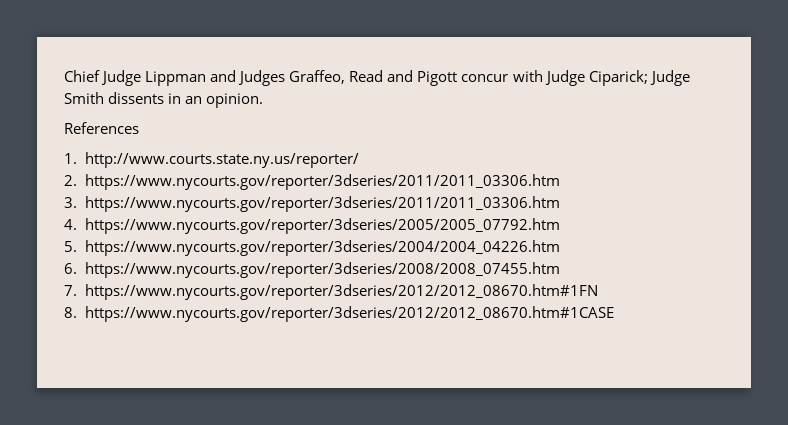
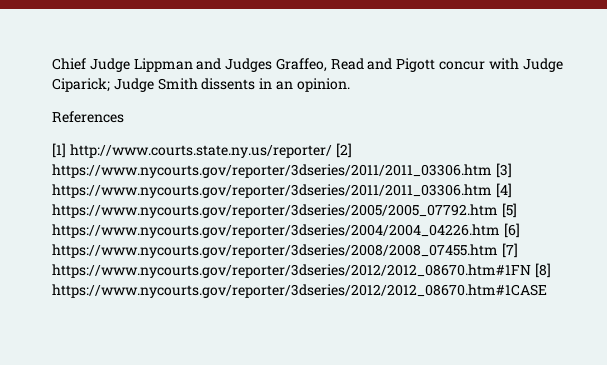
- 1. http://www.courts.state.ny.us/reporter/
- 2. https://www.nycourts.gov/reporter/3dseries/2011/2011_03306.htm
- 3. https://www.nycourts.gov/reporter/3dseries/2011/2011_03306.htm
- 4. https://www.nycourts.gov/reporter/3dseries/2005/2005_07792.htm
- 5. https://www.nycourts.gov/reporter/3dseries/2004/2004_04226.htm
- 6. https://www.nycourts.gov/reporter/3dseries/2008/2008_07455.htm
- 7. https://www.nycourts.gov/reporter/3dseries/2012/2012_08670.htm#1FN
- 8. https://www.nycourts.gov/reporter/3dseries/2012/2012_08670.htm#1CASE
+ [1] http://www.courts.state.ny.us/reporter/ [2] https://www.nycourts.gov/reporter/3dseries/2011/2011_03306.htm [3] https://www.nycourts.gov/reporter/3dseries/2011/2011_03306.htm [4] https://www.nycourts.gov/reporter/3dseries/2005/2005_07792.htm [5] https://www.nycourts.gov/reporter/3dseries/2004/2004_04226.htm [6] https://www.nycourts.gov/reporter/3dseries/2008/2008_07455.htm [7] https://www.nycourts.gov/reporter/3dseries/2012/2012_08670.htm#1FN [8] https://www.nycourts.gov/reporter/3dseries/2012/2012_08670.htm#1CASE

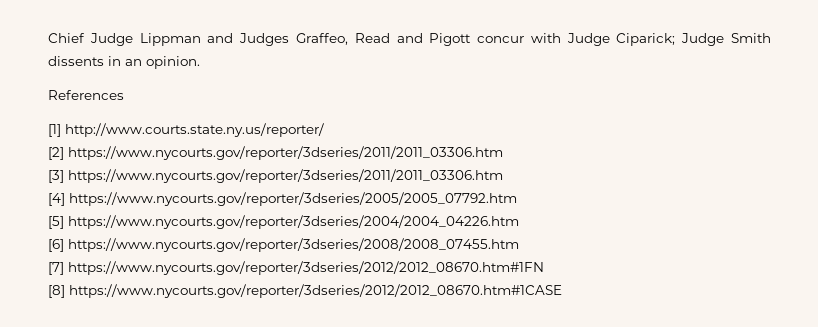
- [1] http://www.courts.state.ny.us/reporter/ [2] https://www.nycourts.gov/reporter/3dseries/2011/2011_03306.htm [3] https://www.nycourts.gov/reporter/3dseries/2011/2011_03306.htm [4] https://www.nycourts.gov/reporter/3dseries/2005/2005_07792.htm [5] https://www.nycourts.gov/reporter/3dseries/2004/2004_04226.htm [6] https://www.nycourts.gov/reporter/3dseries/2008/2008_07455.htm [7] https://www.nycourts.gov/reporter/3dseries/2012/2012_08670.htm#1FN [8] https://www.nycourts.gov/reporter/3dseries/2012/2012_08670.htm#1CASE
+ [1] http://www.courts.state.ny.us/reporter/
+ [2] https://www.nycourts.gov/reporter/3dseries/2011/2011_03306.htm
+ [3] https://www.nycourts.gov/reporter/3dseries/2011/2011_03306.htm
+ [4] https://www.nycourts.gov/reporter/3dseries/2005/2005_07792.htm
+ [5] https://www.nycourts.gov/reporter/3dseries/2004/2004_04226.htm
+ [6] https://www.nycourts.gov/reporter/3dseries/2008/2008_07455.htm
+ [7] https://www.nycourts.gov/reporter/3dseries/2012/2012_08670.htm#1FN
+ [8] https://www.nycourts.gov/reporter/3dseries/2012/2012_08670.htm#1CASE

